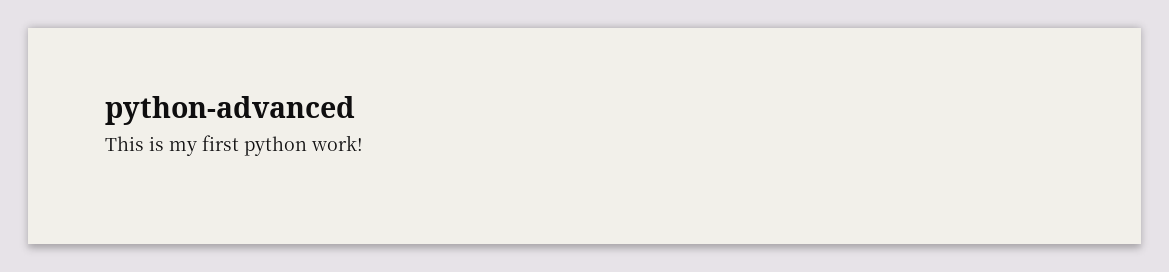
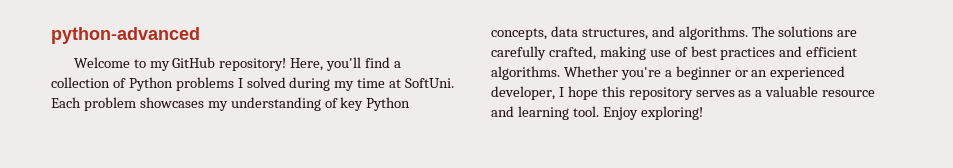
- This is my first python work!
+ Welcome to my GitHub repository! Here, you'll find a collection of Python problems I solved during my time at SoftUni. Each problem showcases my understanding of key Python concepts, data structures, and algorithms. The solutions are carefully crafted, making use of best practices and efficient algorithms. Whether you're a beginner or an experienced developer, I hope this repository serves as a valuable resource and learning tool. Enjoy exploring!

